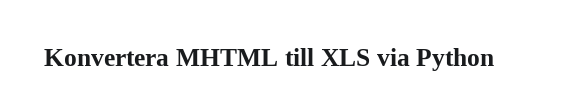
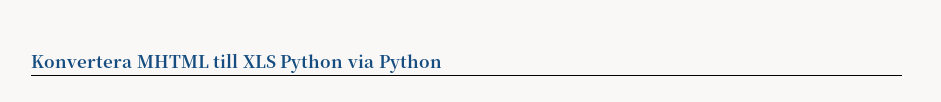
- Konvertera MHTML till XLS via Python
+ Konvertera MHTML till XLS Python via Python

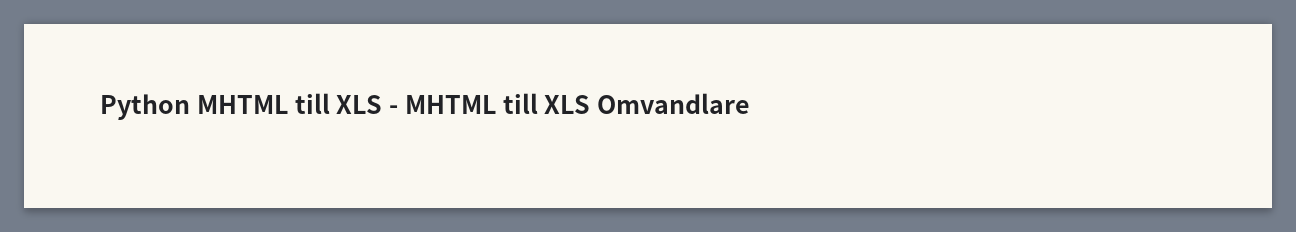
- Konvertera MHTML till XLS Python via Python
+ Python MHTML till XLS - MHTML till XLS Omvandlare

